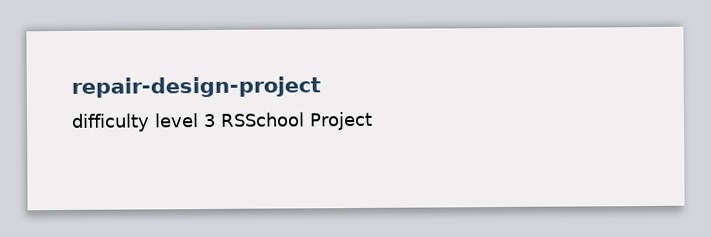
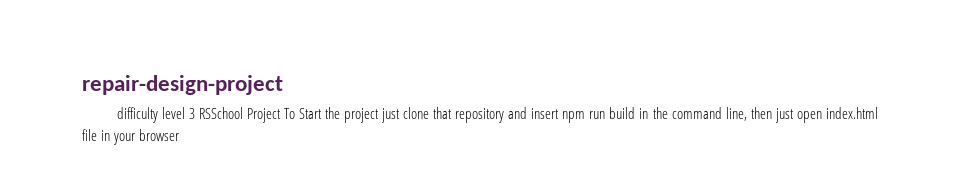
- difficulty level 3 RSSchool Project
+ difficulty level 3 RSSchool Project To Start the project just clone that repository and insert npm run build in the command line, then just open index.html file in your browser

